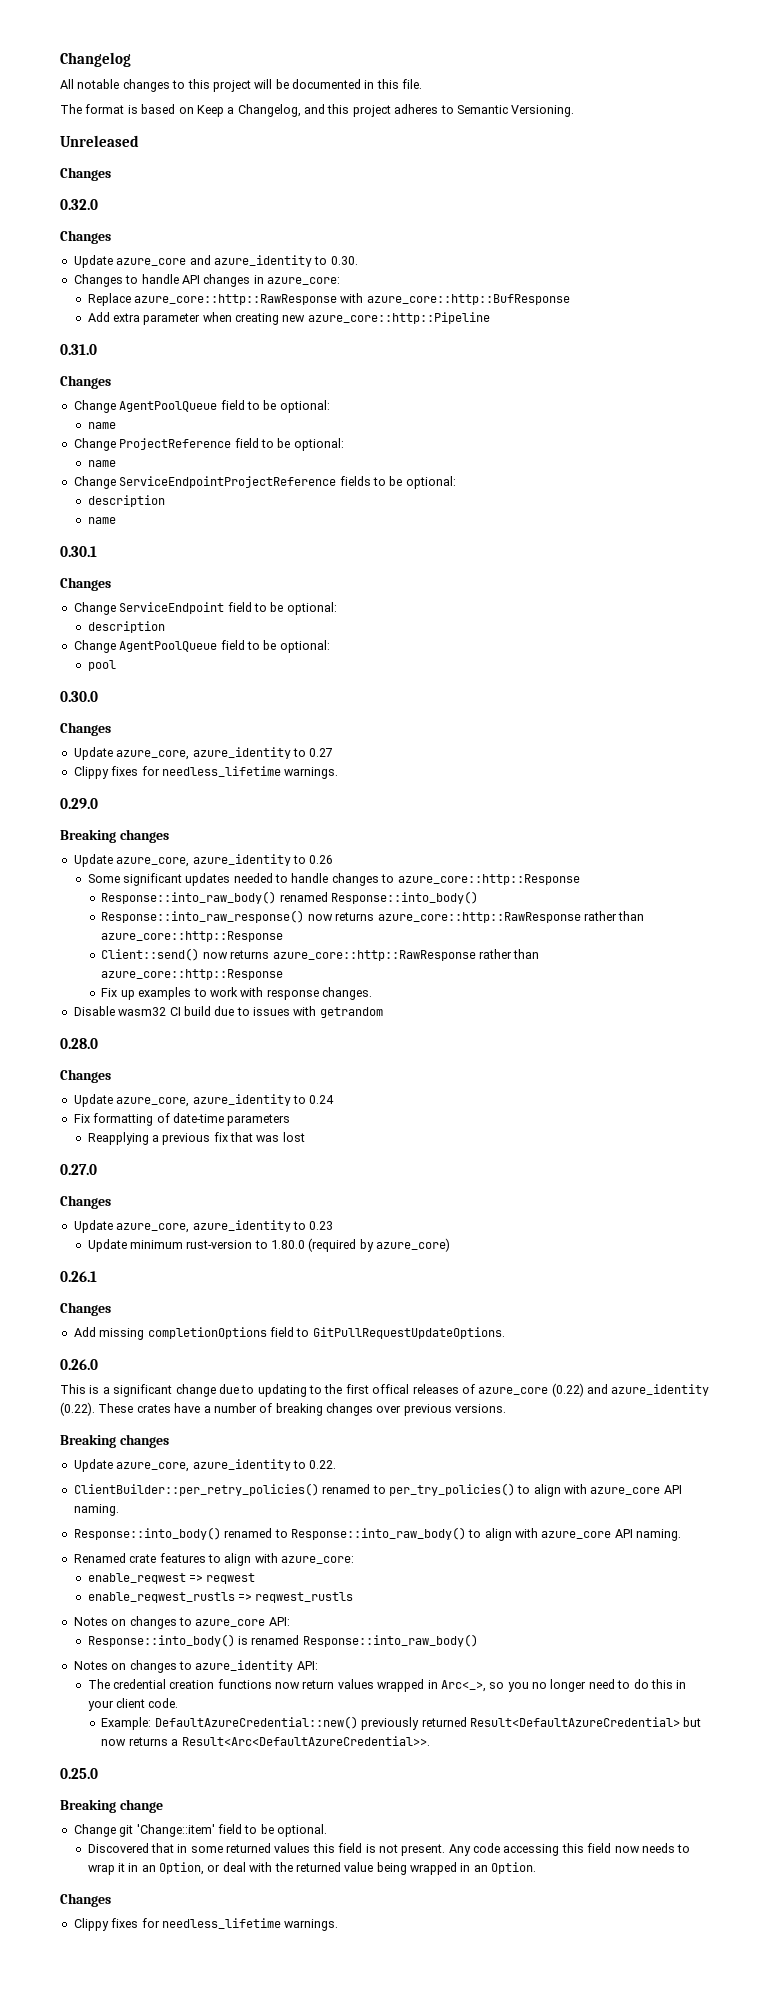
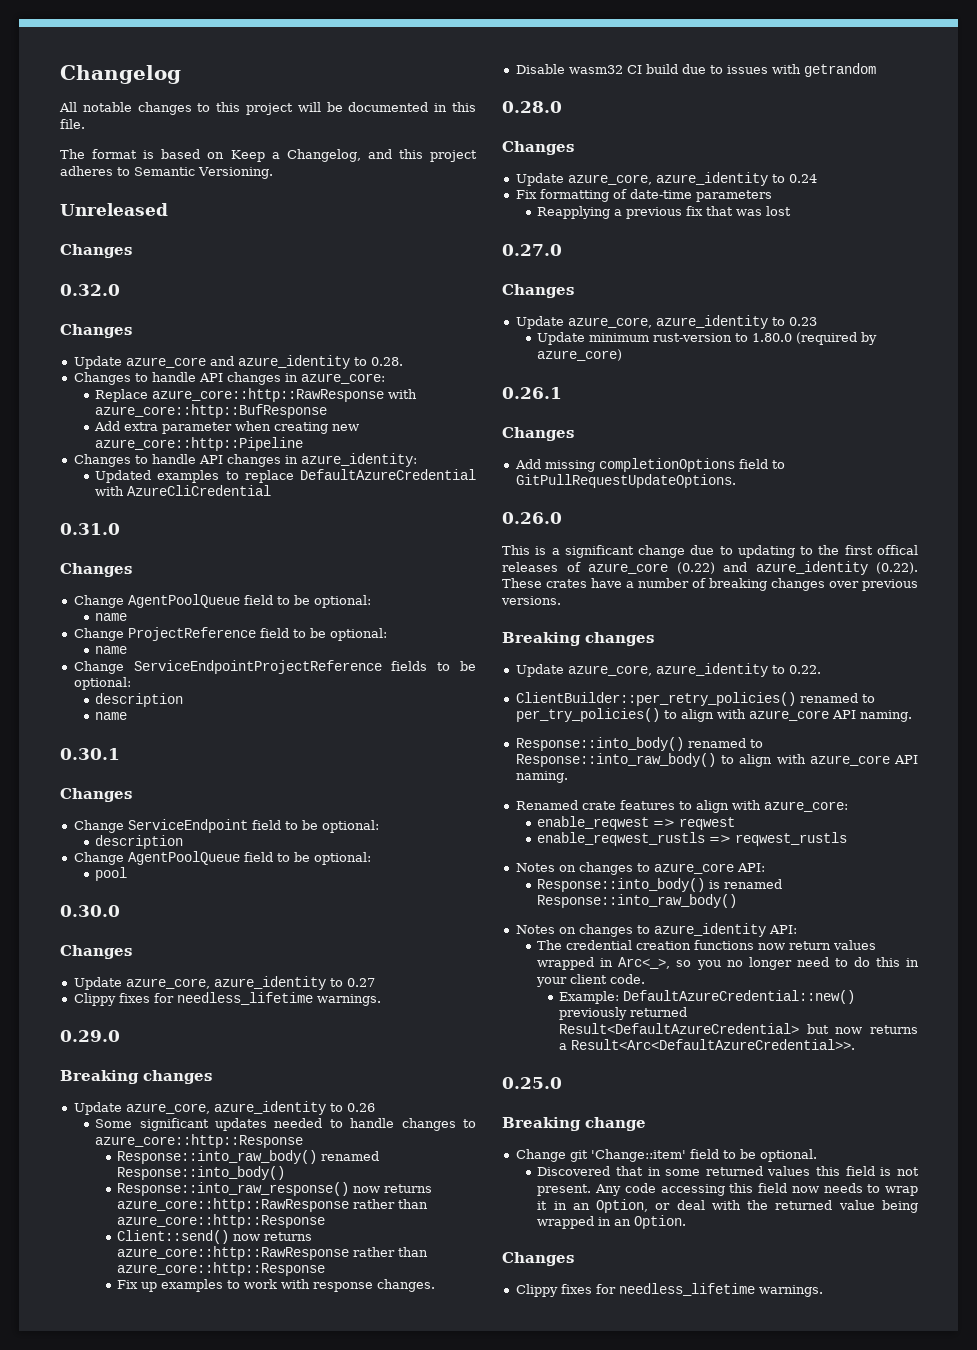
- Update azure_core and azure_identity to 0.30.
+ Update azure_core and azure_identity to 0.28.
+ Changes to handle API changes in azure_identity:
+ Updated examples to replace DefaultAzureCredential with AzureCliCredential

